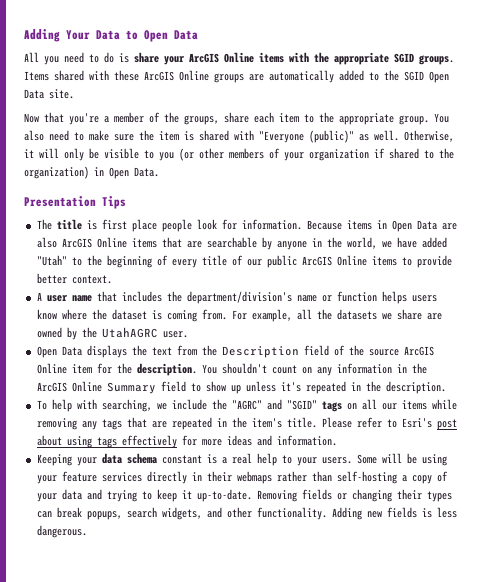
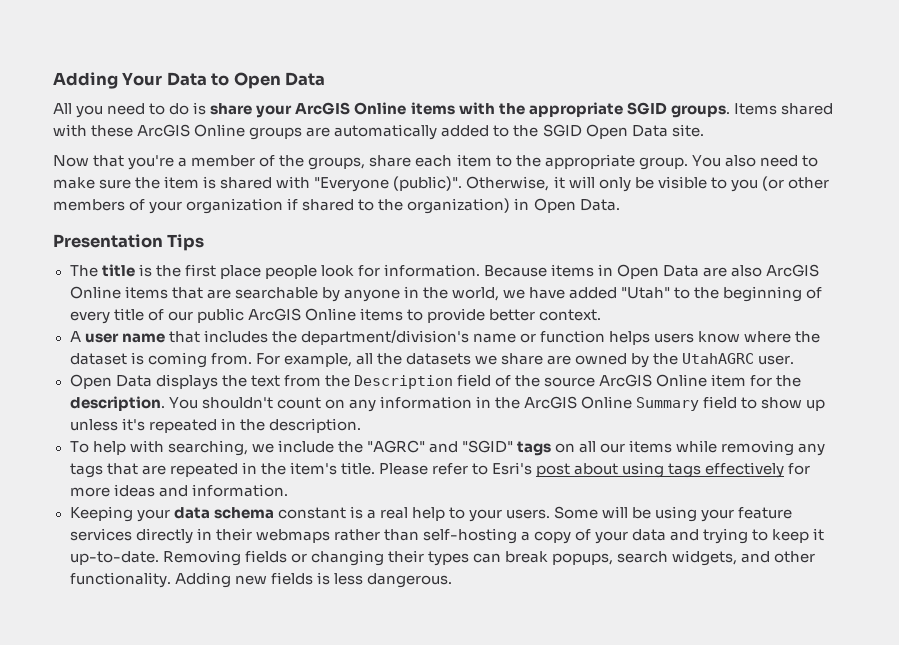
- You also need to make sure the item is shared with "Everyone (public)" as well.
+ You also need to make sure the item is shared with "Everyone (public)".
- The title is first place people look for information.
+ The title is the first place people look for information.

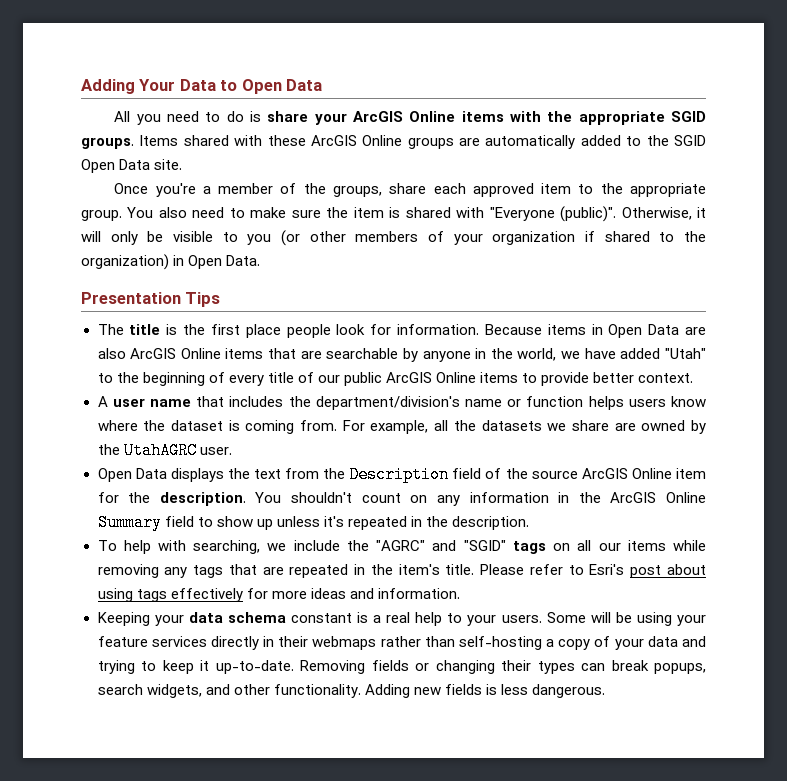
- Now that you're a member of the groups, share each item to the appropriate group.
+ Once you're a member of the groups, share each approved item to the appropriate group.

